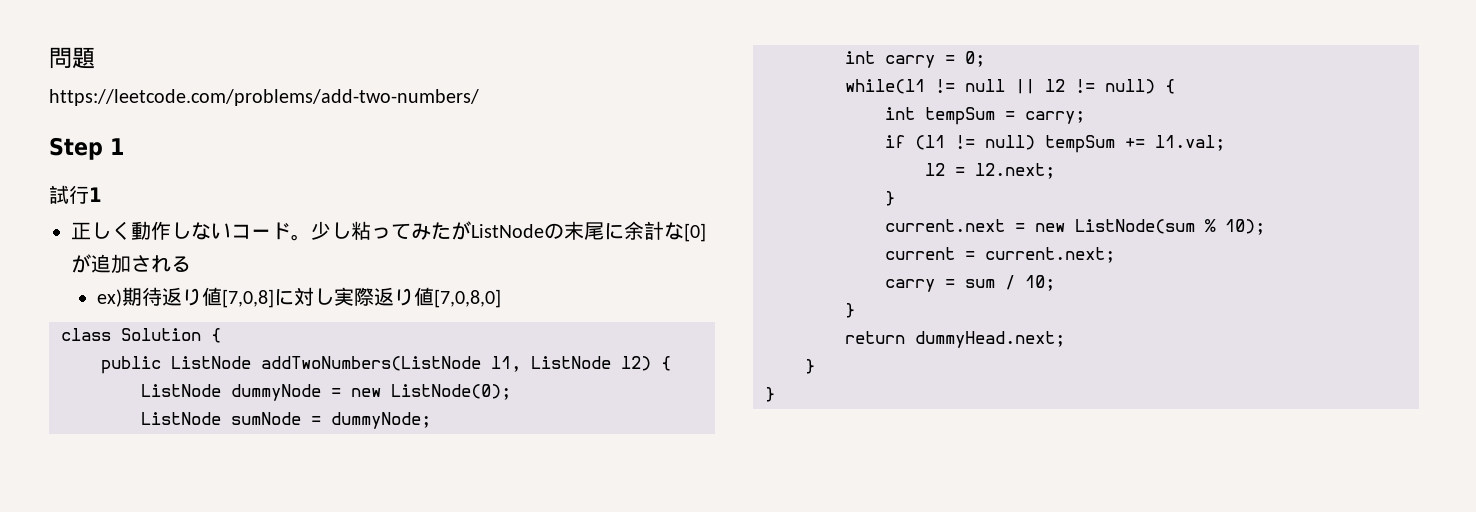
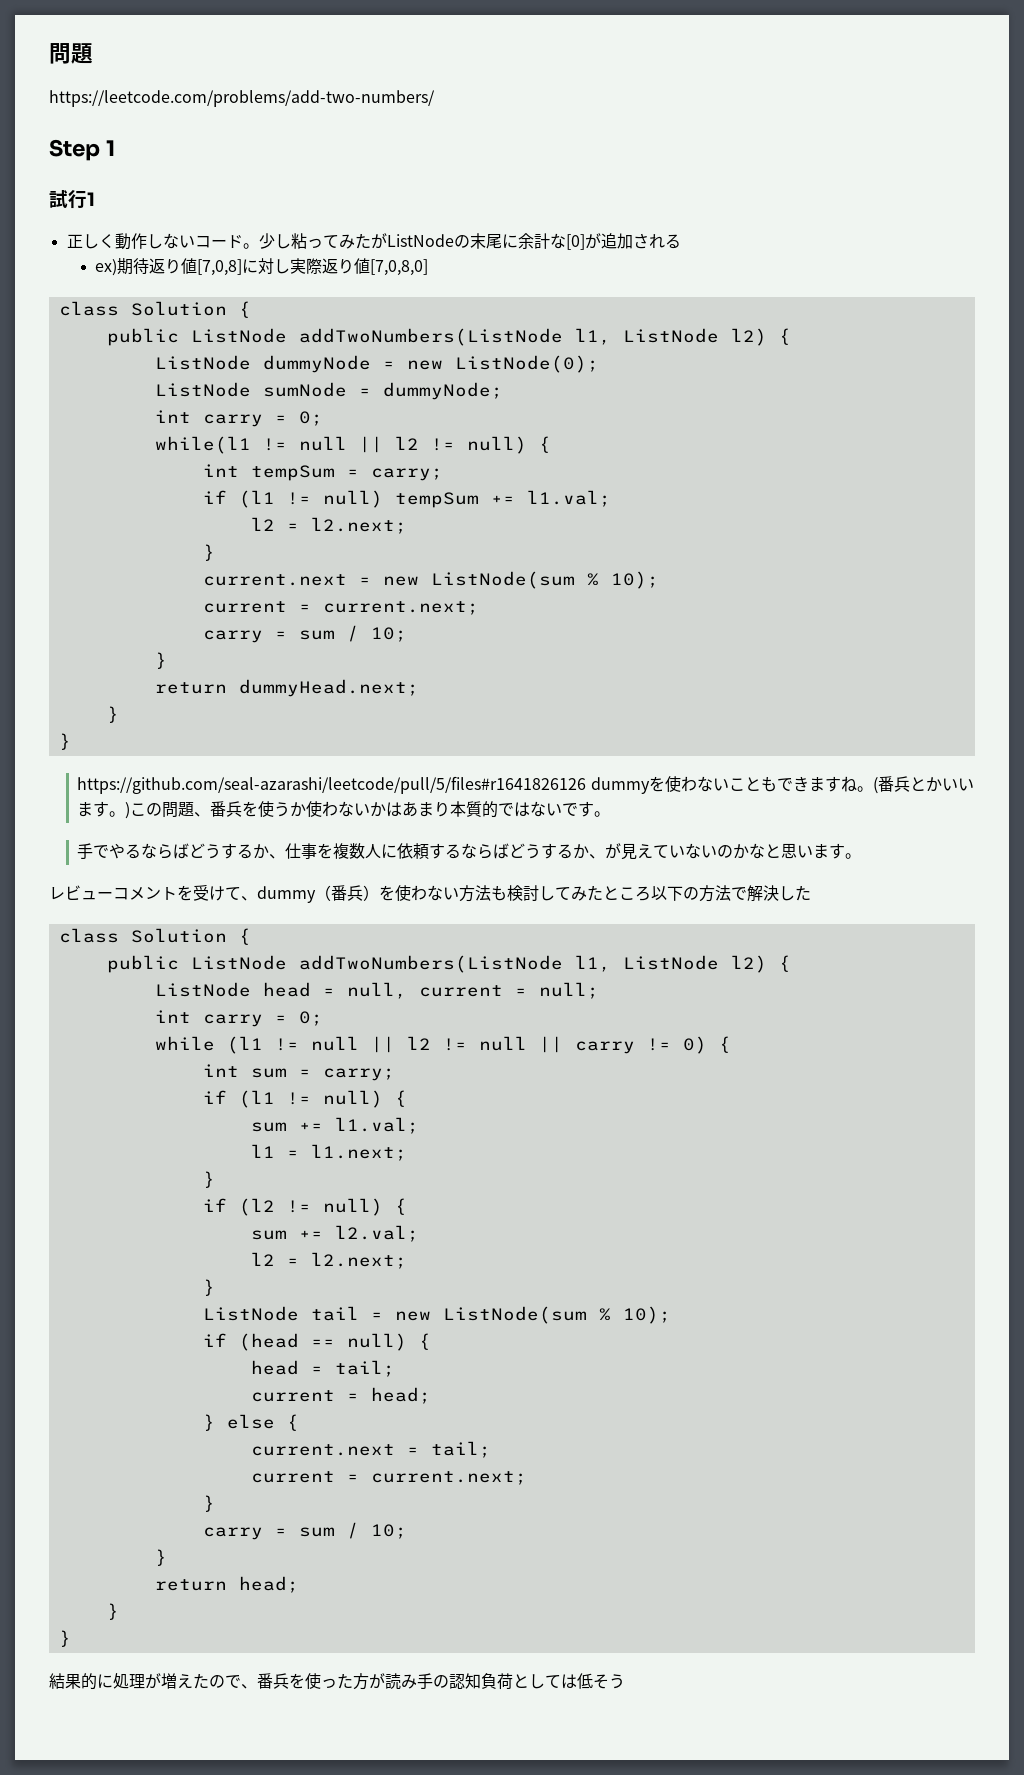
+ https://github.com/seal-azarashi/leetcode/pull/5/files#r1641826126 dummyを使わないこともできますね。(番兵とかいいます。)この問題、番兵を使うか使わないかはあまり本質的ではないです。
+ 手でやるならばどうするか、仕事を複数人に依頼するならばどうするか、が見えていないのかなと思います。
+ レビューコメントを受けて、dummy（番兵）を使わない方法も検討してみたところ以下の方法で解決した
+ class Solution {
+ public ListNode addTwoNumbers(ListNode l1, ListNode l2) {
+ ListNode head = null, current = null;
+ int carry = 0;
+ while (l1 != null || l2 != null || carry != 0) {
+ int sum = carry;
+ if (l1 != null) {
+ sum += l1.val;
+ l1 = l1.next;
+ }
+ if (l2 != null) {
+ sum += l2.val;
+ l2 = l2.next;
+ }
+ ListNode tail = new ListNode(sum % 10);
+ if (head == null) {
+ head = tail;
+ current = head;
+ } else {
+ current.next = tail;
+ current = current.next;
+ }
+ carry = sum / 10;
+ }
+ return head;
+ }
+ }
+ 結果的に処理が増えたので、番兵を使った方が読み手の認知負荷としては低そう

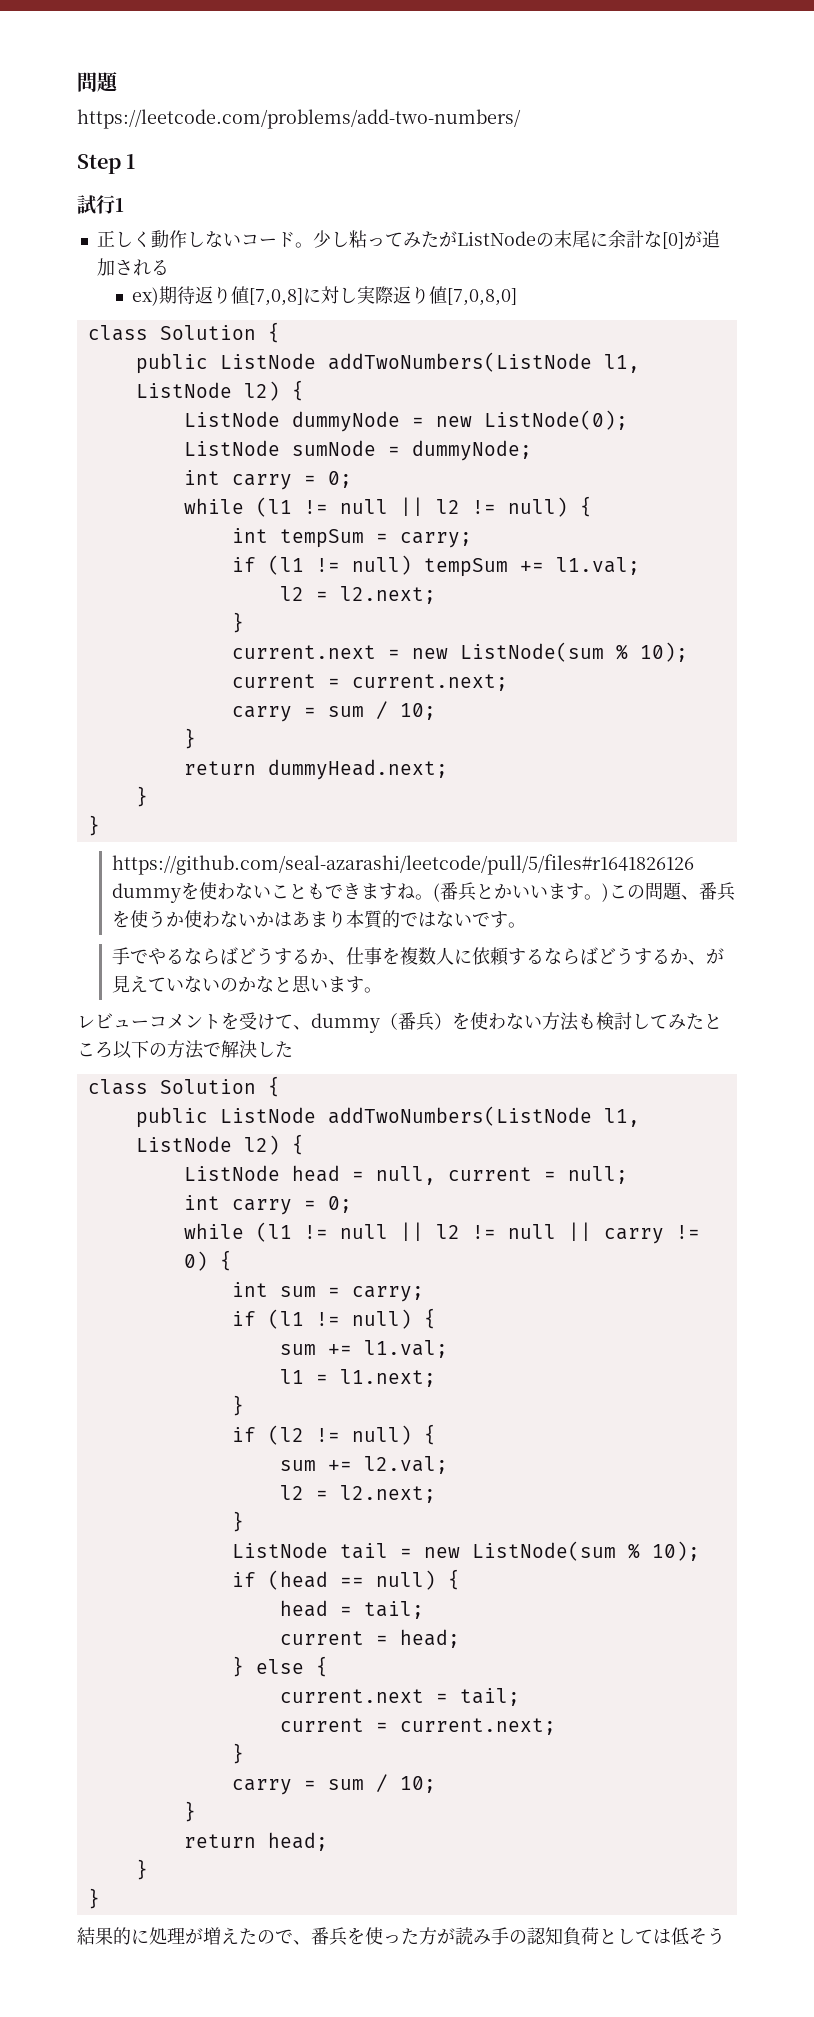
- while(l1 != null || l2 != null) {
+ while (l1 != null || l2 != null) {

